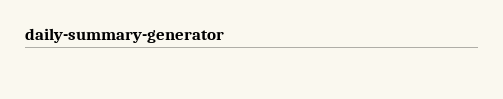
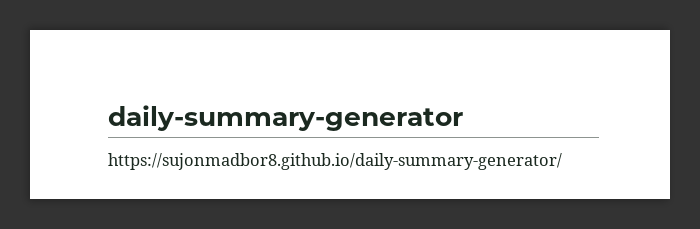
+ https://sujonmadbor8.github.io/daily-summary-generator/

